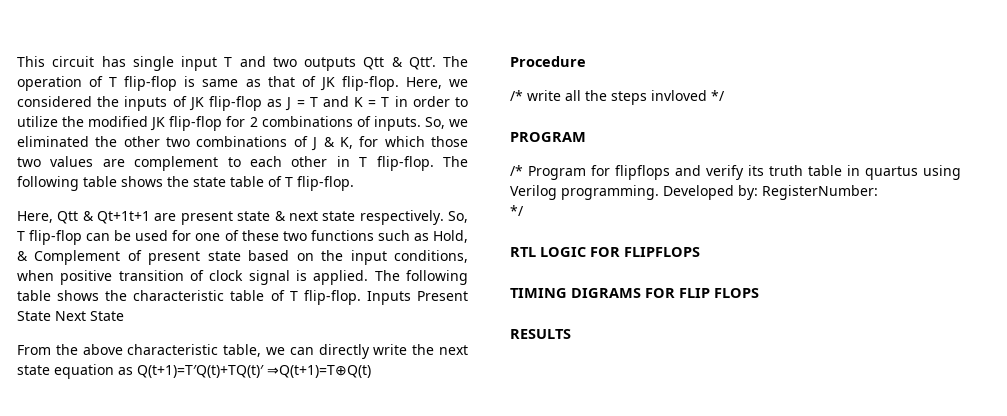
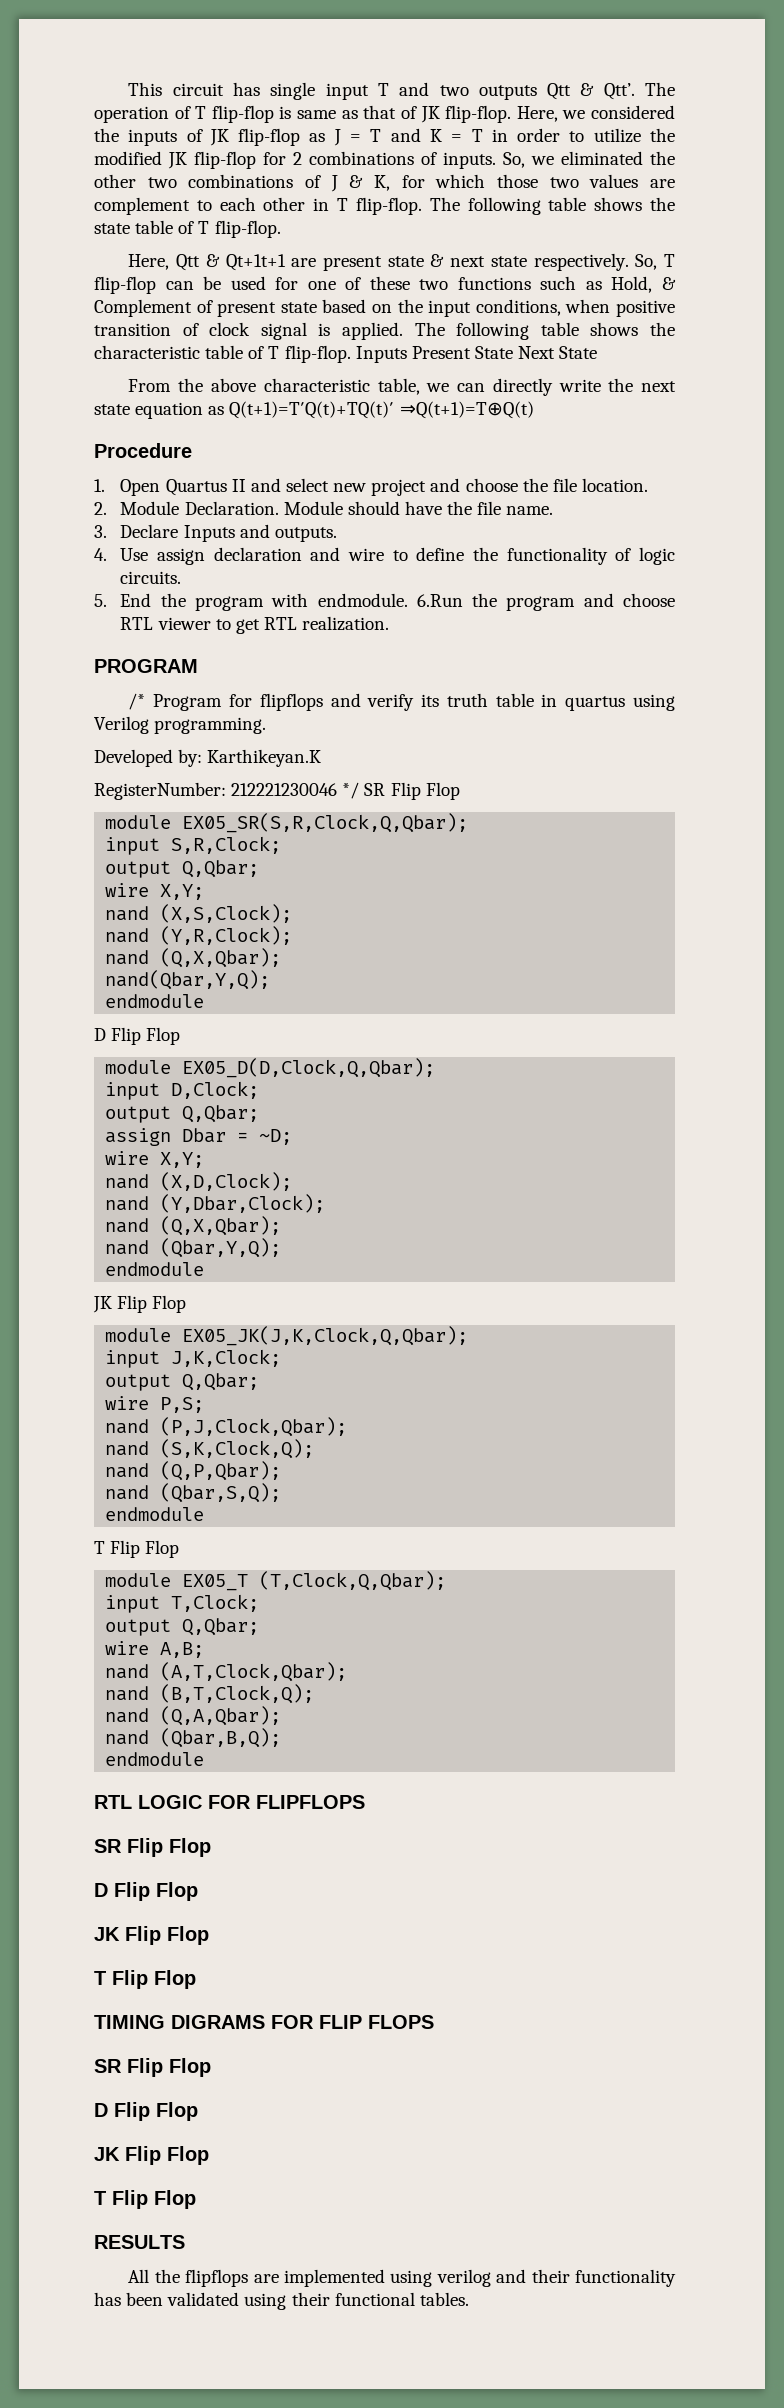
- /* write all the steps invloved */
+ 1. Open Quartus II and select new project and choose the file location.
+ 2. Module Declaration. Module should have the file name.
+ 3. Declare Inputs and outputs.
+ 4. Use assign declaration and wire to define the functionality of logic circuits.
+ 5. End the program with endmodule. 6.Run the program and choose RTL viewer to get RTL realization.
- /* Program for flipflops and verify its truth table in quartus using Verilog programming. Developed by: RegisterNumber:
- */
+ /* Program for flipflops and verify its truth table in quartus using Verilog programming.
+ Developed by: Karthikeyan.K
+ RegisterNumber: 212221230046 */ SR Flip Flop
+ module EX05_SR(S,R,Clock,Q,Qbar);
+ input S,R,Clock;
+ output Q,Qbar;
+ wire X,Y;
+ nand (X,S,Clock);
+ nand (Y,R,Clock);
+ nand (Q,X,Qbar);
+ nand(Qbar,Y,Q);
+ endmodule
+ D Flip Flop
+ module EX05_D(D,Clock,Q,Qbar);
+ input D,Clock;
+ output Q,Qbar;
+ assign Dbar = ~D;
+ wire X,Y;
+ nand (X,D,Clock);
+ nand (Y,Dbar,Clock);
+ nand (Q,X,Qbar);
+ nand (Qbar,Y,Q);
+ endmodule
+ JK Flip Flop
+ module EX05_JK(J,K,Clock,Q,Qbar);
+ input J,K,Clock;
+ output Q,Qbar;
+ wire P,S;
+ nand (P,J,Clock,Qbar);
+ nand (S,K,Clock,Q);
+ nand (Q,P,Qbar);
+ nand (Qbar,S,Q);
+ endmodule
+ T Flip Flop
+ module EX05_T (T,Clock,Q,Qbar);
+ input T,Clock;
+ output Q,Qbar;
+ wire A,B;
+ nand (A,T,Clock,Qbar);
+ nand (B,T,Clock,Q);
+ nand (Q,A,Qbar);
+ nand (Qbar,B,Q);
+ endmodule
  RTL LOGIC FOR FLIPFLOPS
+ SR Flip Flop
+ D Flip Flop
+ JK Flip Flop
+ T Flip Flop
  TIMING DIGRAMS FOR FLIP FLOPS
+ SR Flip Flop
+ D Flip Flop
+ JK Flip Flop
+ T Flip Flop
  RESULTS
+ All the flipflops are implemented using verilog and their functionality has been validated using their functional tables.

